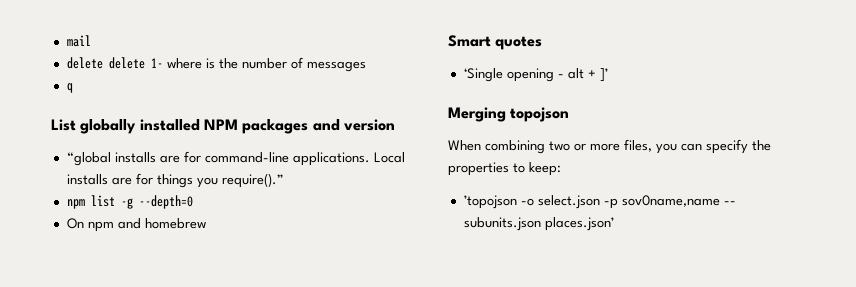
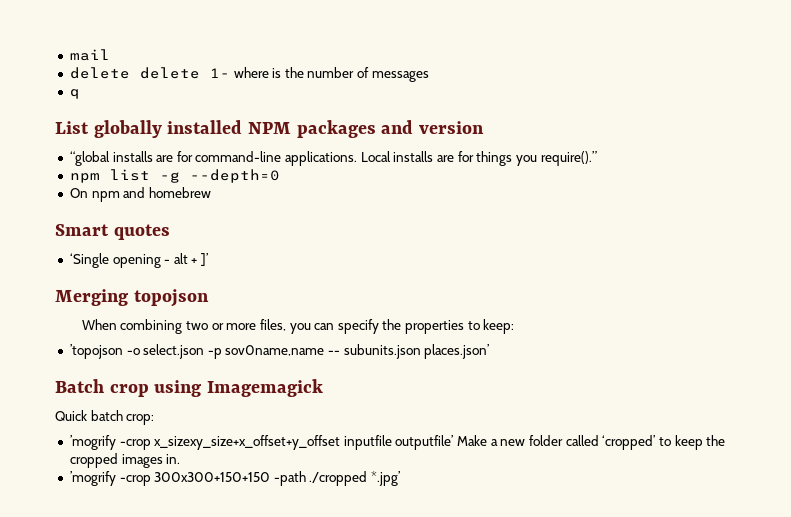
+ Batch crop using Imagemagick
+ Quick batch crop:
+ ’mogrify -crop x_sizexy_size+x_offset+y_offset inputfile outputfile’ Make a new folder called ‘cropped’ to keep the cropped images in.
+ ’mogrify -crop 300x300+150+150 -path ./cropped *.jpg’

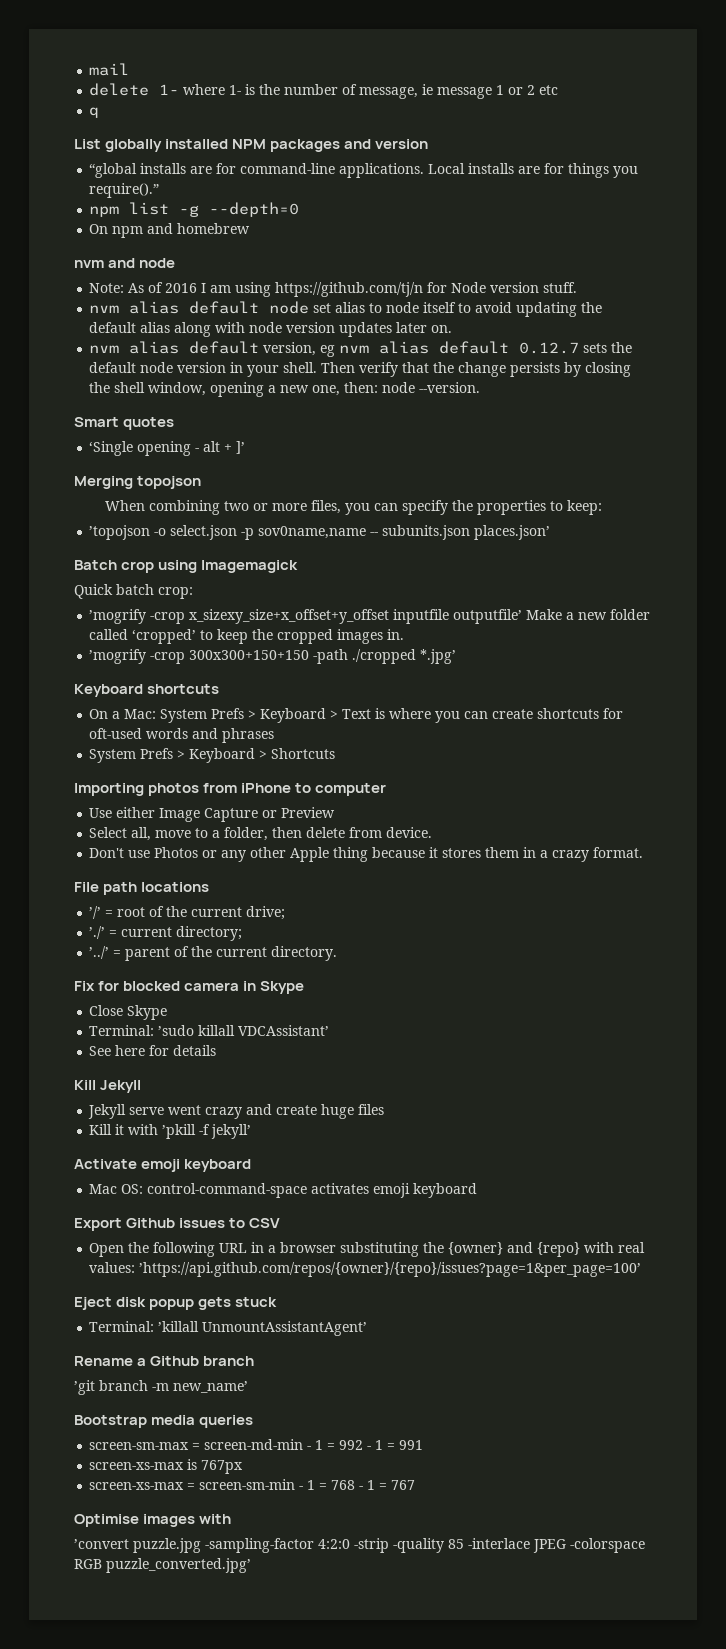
- delete delete 1- where is the number of messages
+ delete 1- where 1- is the number of message, ie message 1 or 2 etc
+ nvm and node
+ Note: As of 2016 I am using https://github.com/tj/n for Node version stuff.
+ nvm alias default node set alias to node itself to avoid updating the default alias along with node version updates later on.
+ nvm alias default version, eg nvm alias default 0.12.7 sets the default node version in your shell. Then verify that the change persists by closing the shell window, opening a new one, then: node --version.
+ Keyboard shortcuts
+ On a Mac: System Prefs > Keyboard > Text is where you can create shortcuts for oft-used words and phrases
+ System Prefs > Keyboard > Shortcuts
+ Importing photos from iPhone to computer
+ Use either Image Capture or Preview
+ Select all, move to a folder, then delete from device.
+ Don't use Photos or any other Apple thing because it stores them in a crazy format.
+ File path locations
+ ’/’ = root of the current drive;
+ ’./’ = current directory;
+ ’../’ = parent of the current directory.
+ Fix for blocked camera in Skype
+ Close Skype
+ Terminal: ’sudo killall VDCAssistant’
+ See here for details
+ Kill Jekyll
+ Jekyll serve went crazy and create huge files
+ Kill it with ’pkill -f jekyll’
+ Activate emoji keyboard
+ Mac OS: control-command-space activates emoji keyboard
+ Export Github issues to CSV
+ Open the following URL in a browser substituting the {owner} and {repo} with real values: ’https://api.github.com/repos/{owner}/{repo}/issues?page=1&per_page=100’
+ Eject disk popup gets stuck
+ Terminal: ’killall UnmountAssistantAgent’
+ Rename a Github branch
+ ’git branch -m new_name’
+ Bootstrap media queries
+ screen-sm-max = screen-md-min - 1 = 992 - 1 = 991
+ screen-xs-max is 767px
+ screen-xs-max = screen-sm-min - 1 = 768 - 1 = 767
+ Optimise images with
+ ’convert puzzle.jpg -sampling-factor 4:2:0 -strip -quality 85 -interlace JPEG -colorspace RGB puzzle_converted.jpg’

